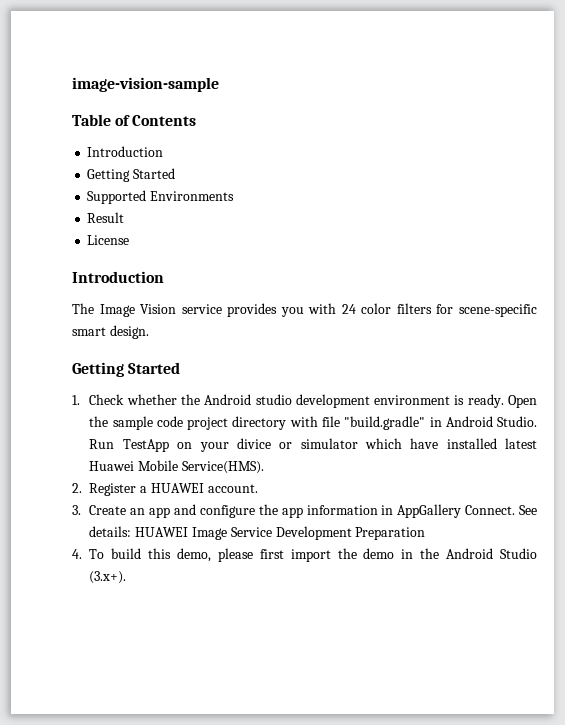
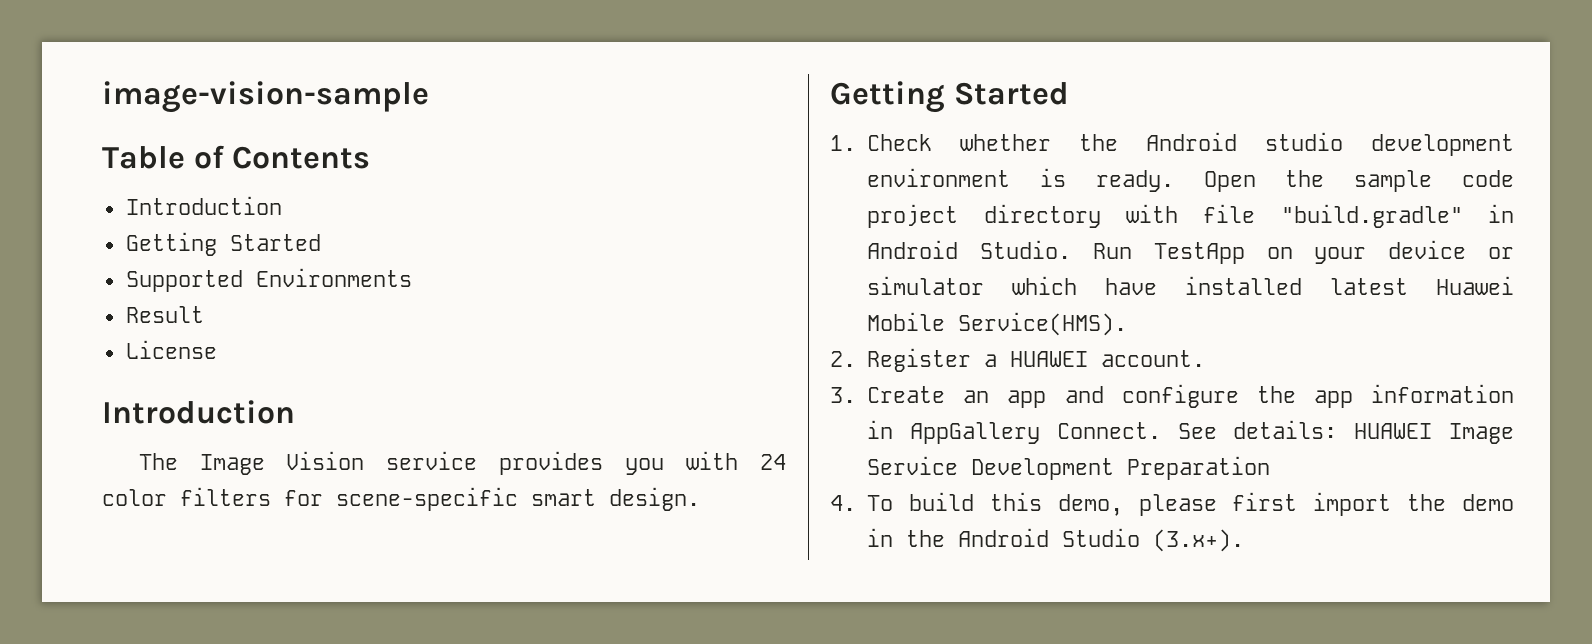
- Run TestApp on your divice or simulator which have installed latest Huawei Mobile Service(HMS).
+ Run TestApp on your device or simulator which have installed latest Huawei Mobile Service(HMS).

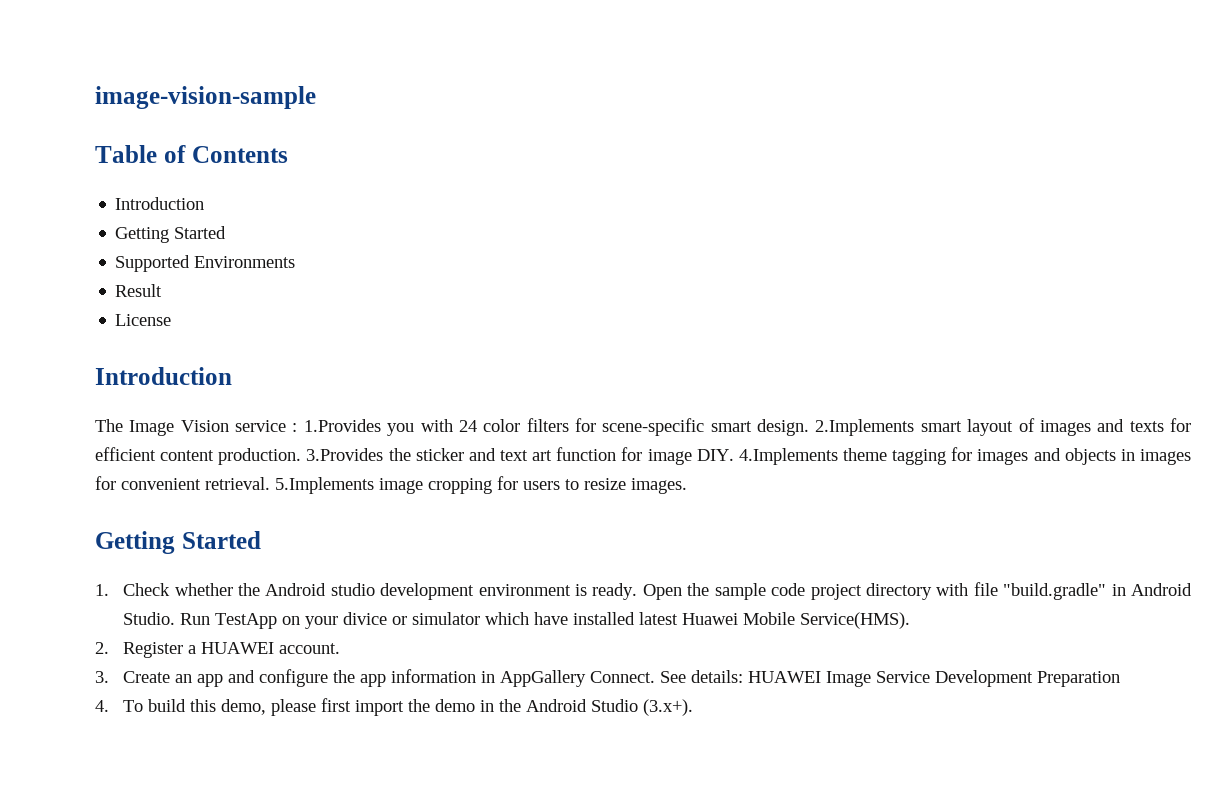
- The Image Vision service provides you with 24 color filters for scene-specific smart design.
+ The Image Vision service : 1.Provides you with 24 color filters for scene-specific smart design. 2.Implements smart layout of images and texts for efficient content production. 3.Provides the sticker and text art function for image DIY. 4.Implements theme tagging for images and objects in images for convenient retrieval. 5.Implements image cropping for users to resize images.
- Run TestApp on your device or simulator which have installed latest Huawei Mobile Service(HMS).
+ Run TestApp on your divice or simulator which have installed latest Huawei Mobile Service(HMS).

